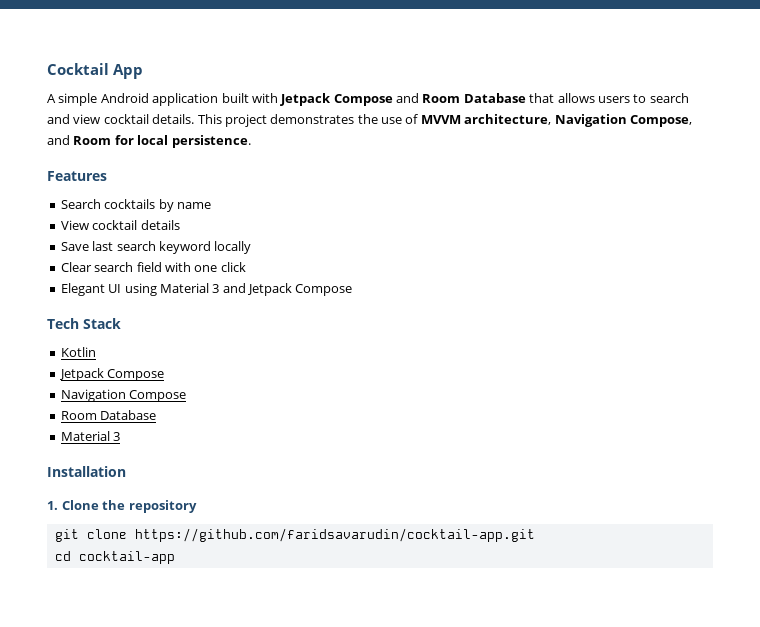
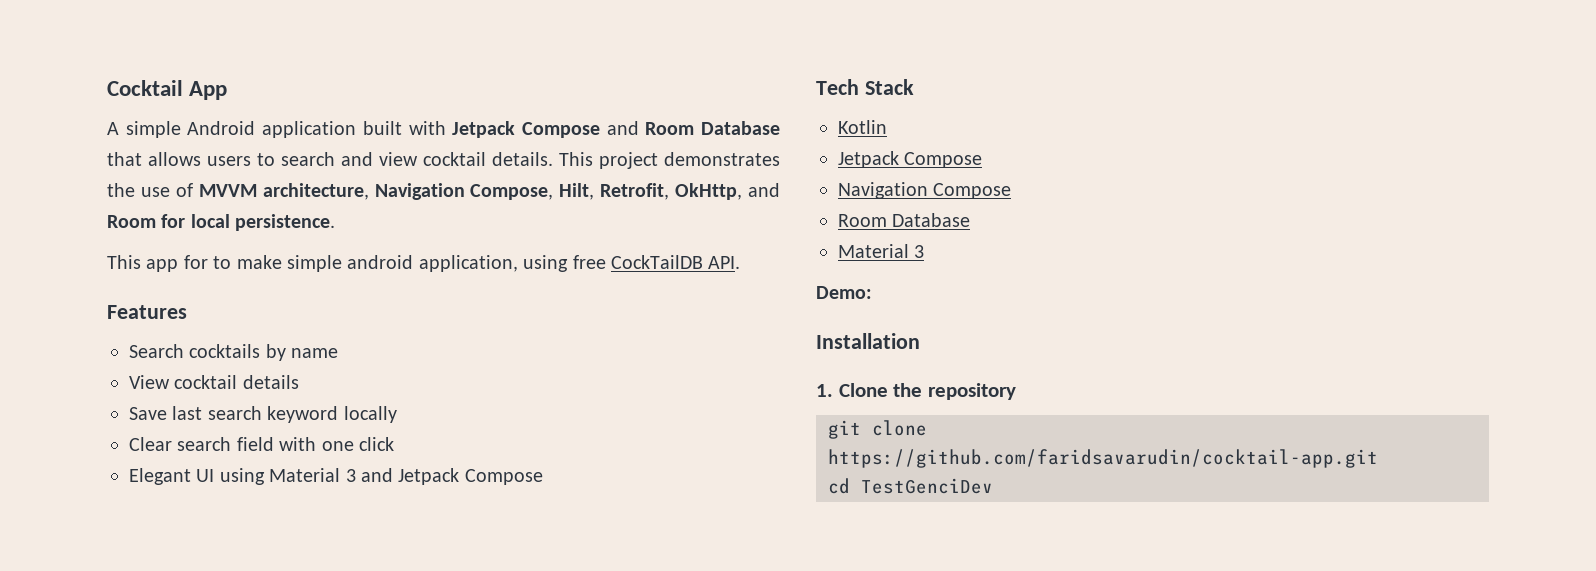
- This project demonstrates the use of MVVM architecture, Navigation Compose, and Room for local persistence.
+ This project demonstrates the use of MVVM architecture, Navigation Compose, Hilt, Retrofit, OkHttp, and Room for local persistence.
+ This app for to make simple android application, using free CockTailDB API.
+ Demo:
- cd cocktail-app
+ cd TestGenciDev

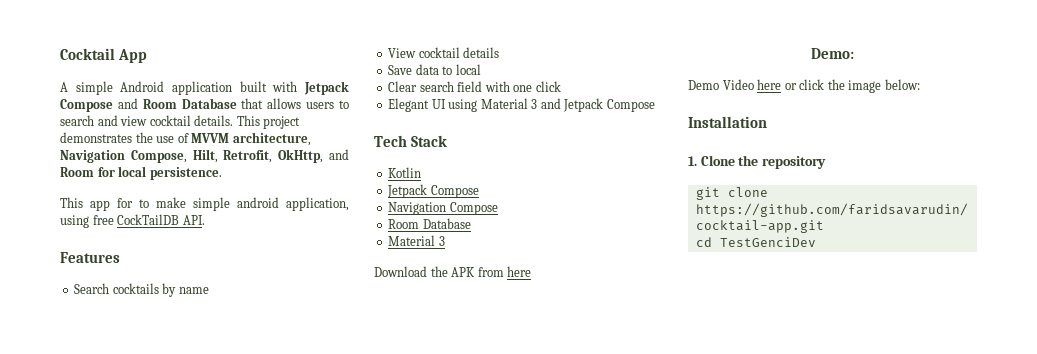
- Save last search keyword locally
+ Save data to local
+ Download the APK from here
  Demo:
+ Demo Video here or click the image below:

